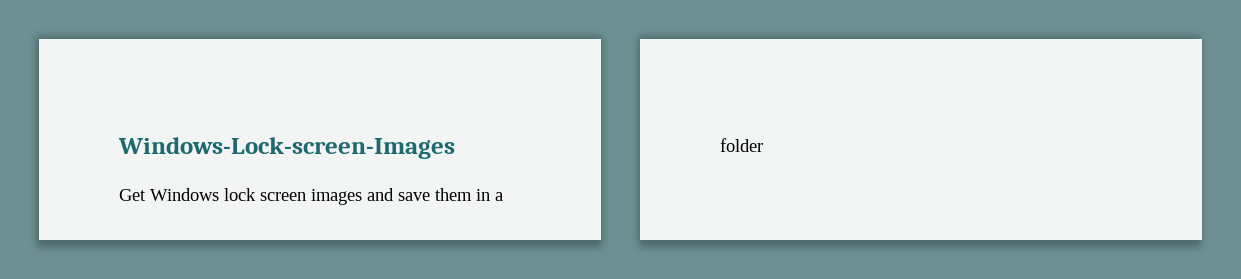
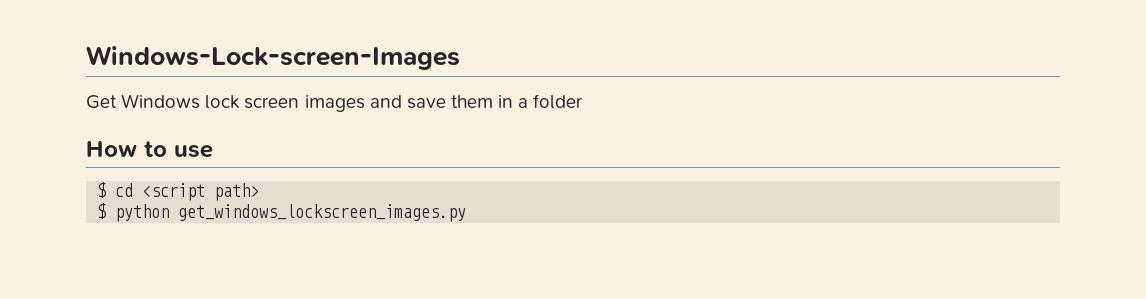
+ How to use
+ $ cd <script path>
+ $ python get_windows_lockscreen_images.py

